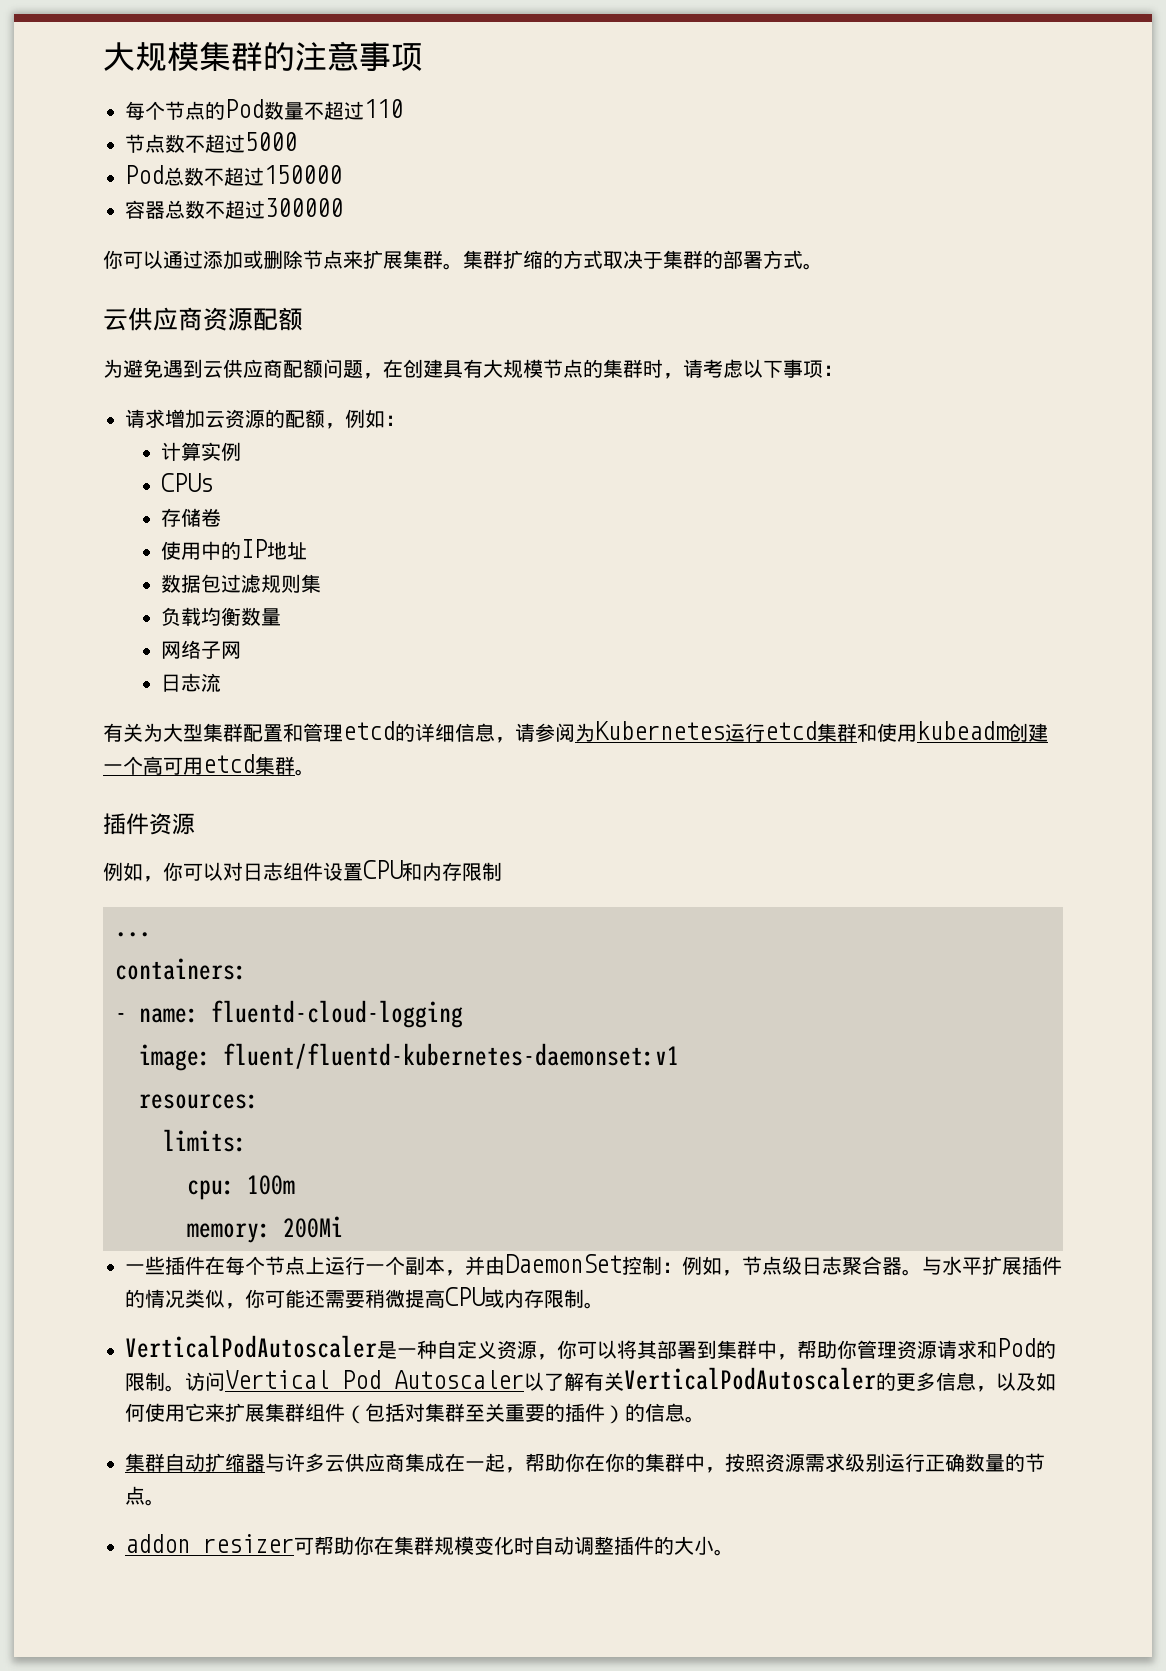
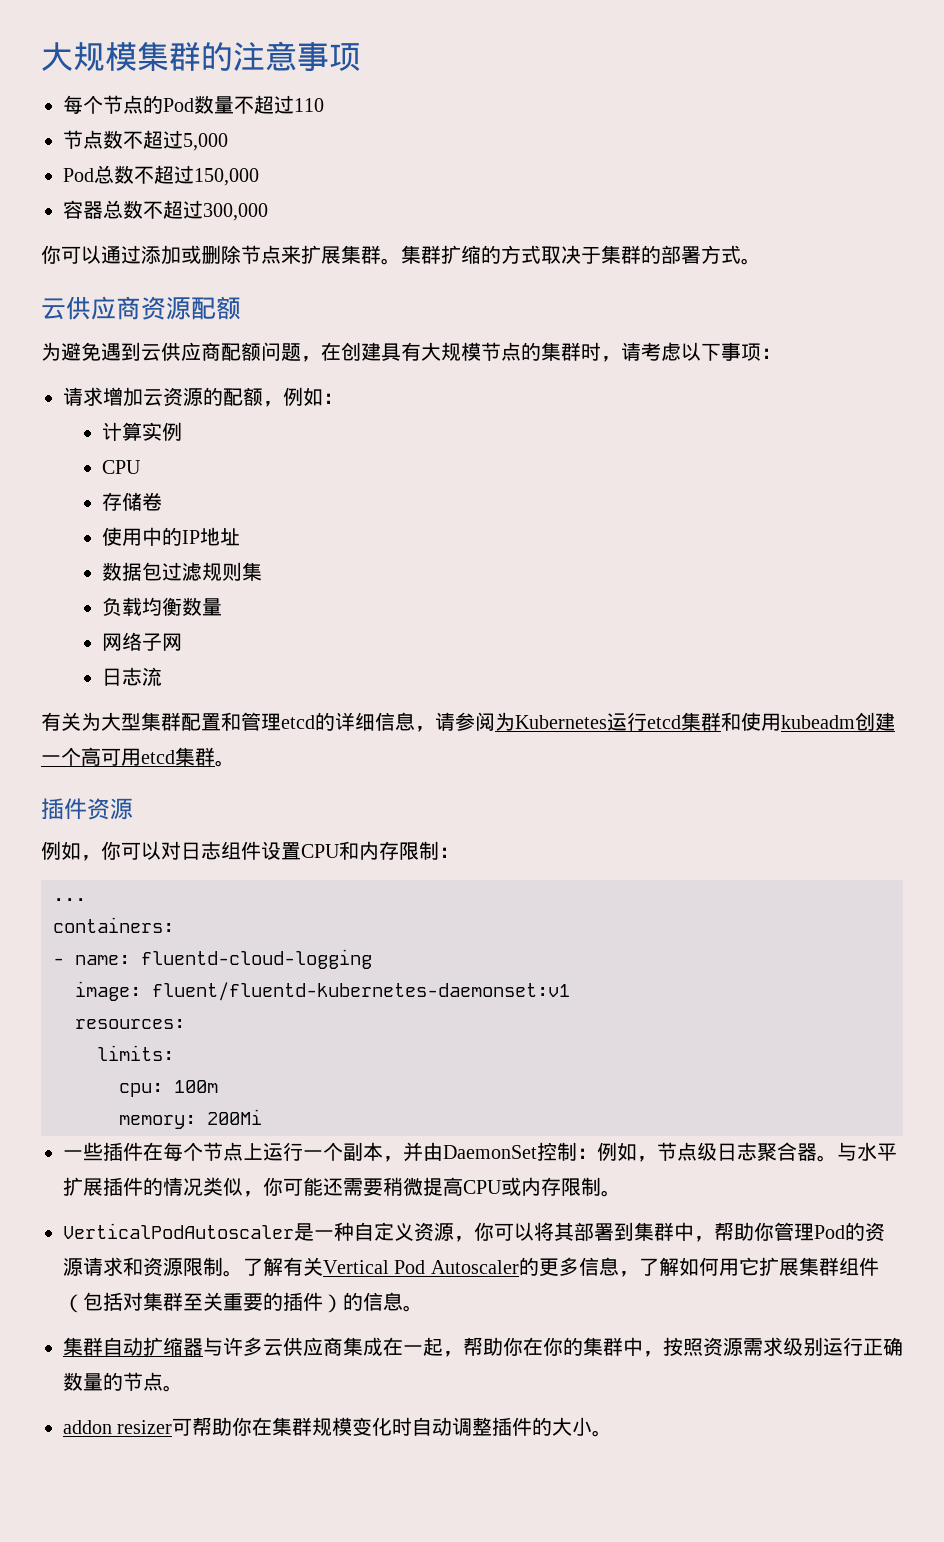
- 节点数不超过5000
+ 节点数不超过5,000
- Pod总数不超过150000
+ Pod总数不超过150,000
- 容器总数不超过300000
+ 容器总数不超过300,000
  计算实例
- CPUs
+ CPU
- 例如，你可以对日志组件设置CPU和内存限制
+ 例如，你可以对日志组件设置CPU和内存限制：
- VerticalPodAutoscaler是一种自定义资源，你可以将其部署到集群中，帮助你管理资源请求和Pod的限制。访问Vertical Pod Autoscaler以了解有关VerticalPodAutoscaler的更多信息，以及如何使用它来扩展集群组件（包括对集群至关重要的插件）的信息。
+ VerticalPodAutoscaler是一种自定义资源，你可以将其部署到集群中，帮助你管理Pod的资源请求和资源限制。了解有关Vertical Pod Autoscaler的更多信息，了解如何用它扩展集群组件（包括对集群至关重要的插件）的信息。

